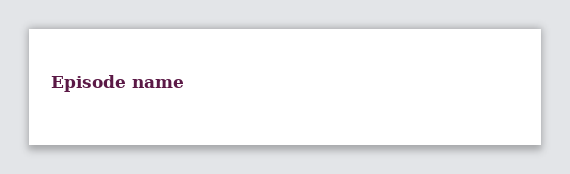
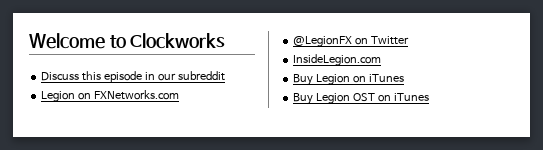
- Episode name
+ Welcome to Clockworks
+ Discuss this episode in our subreddit
+ Legion on FXNetworks.com
+ @LegionFX on Twitter
+ InsideLegion.com
+ Buy Legion on iTunes
+ Buy Legion OST on iTunes

